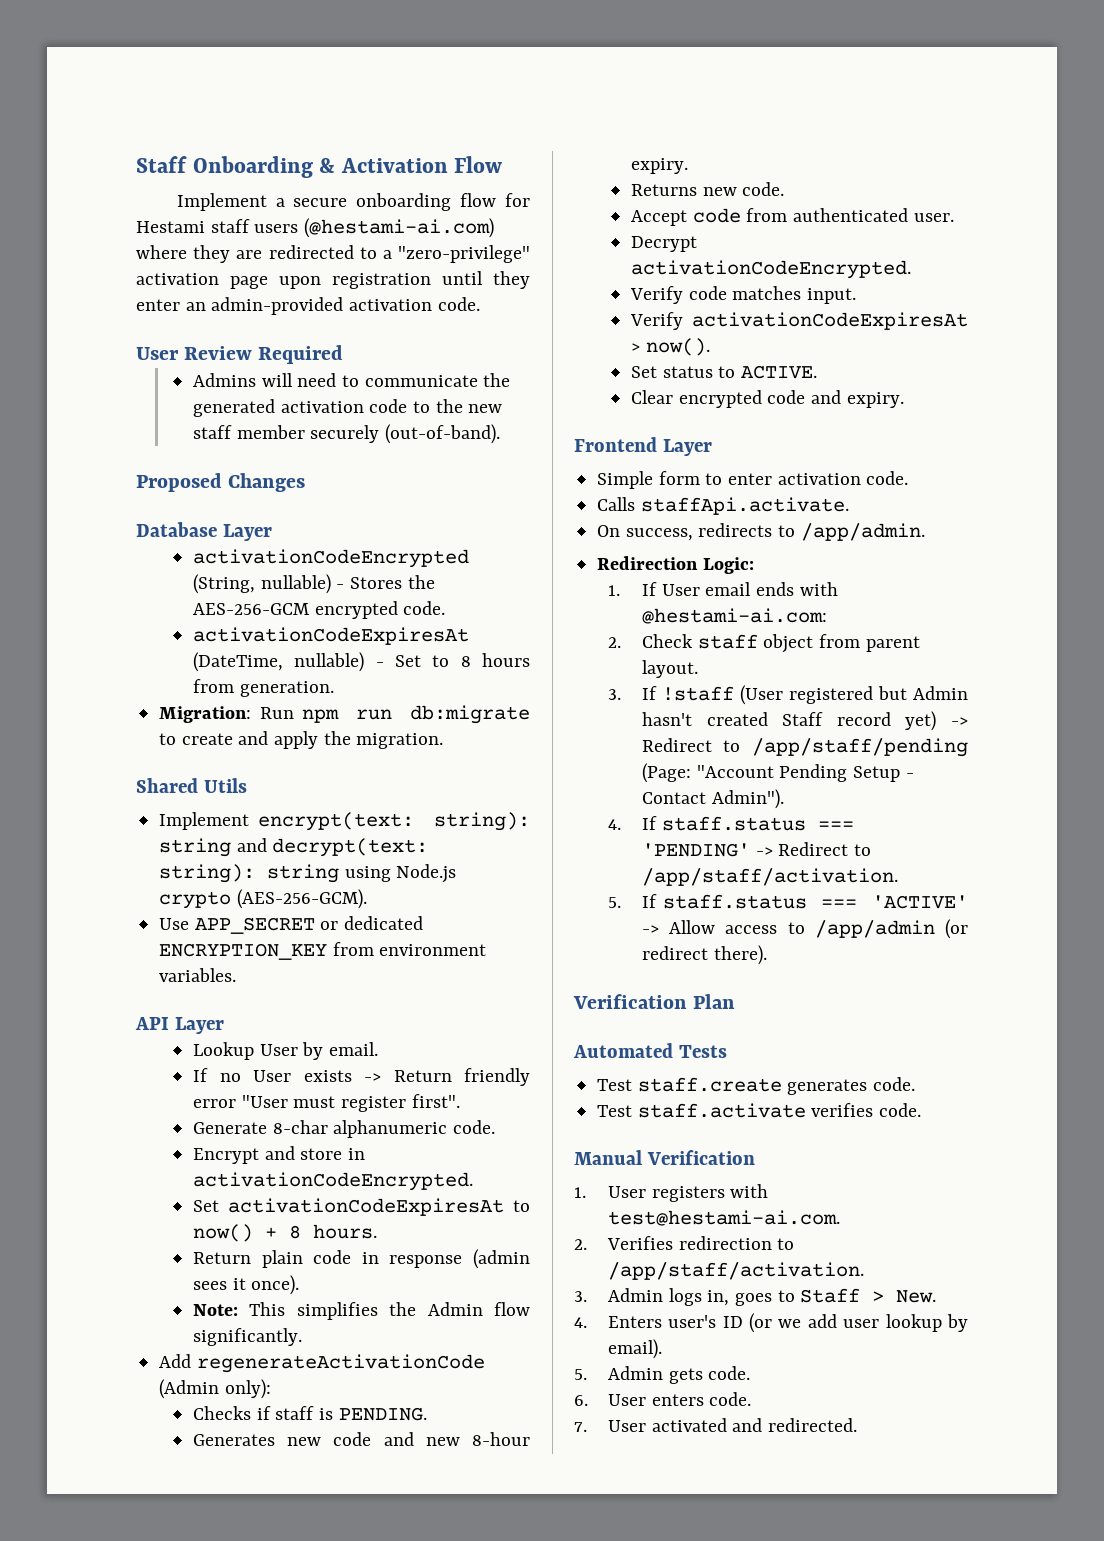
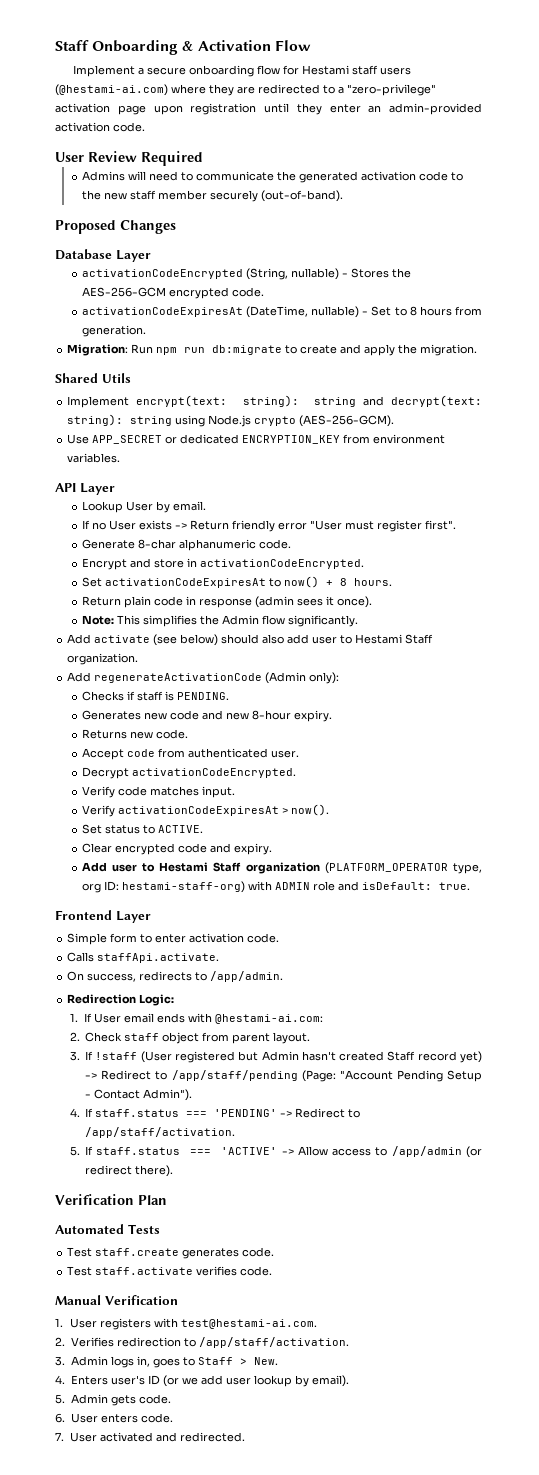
+ Add activate (see below) should also add user to Hestami Staff organization.
+ Add user to Hestami Staff organization (PLATFORM_OPERATOR type, org ID: hestami-staff-org) with ADMIN role and isDefault: true.

